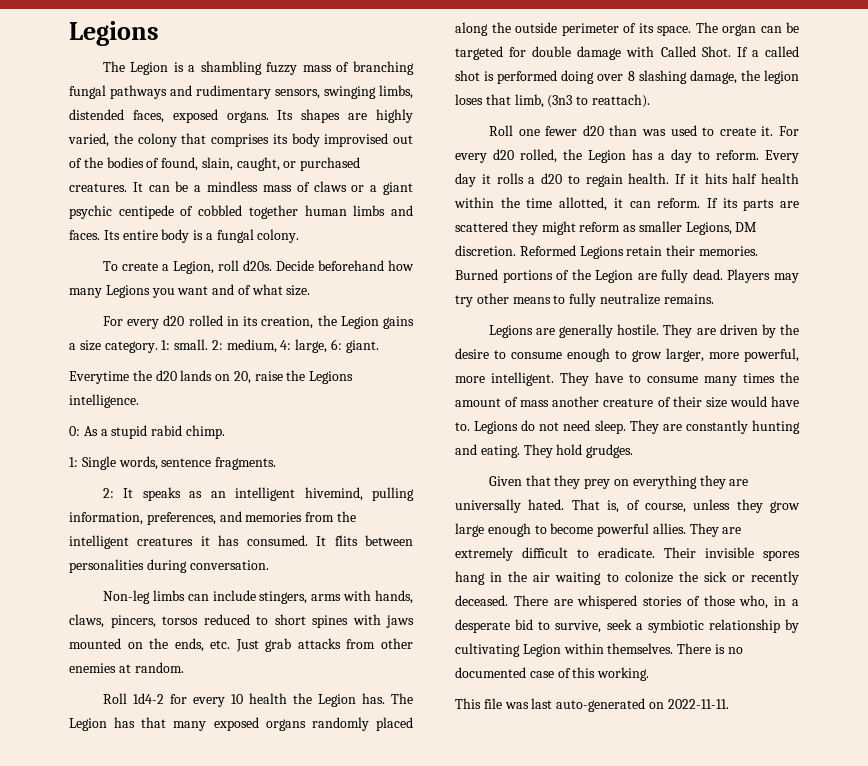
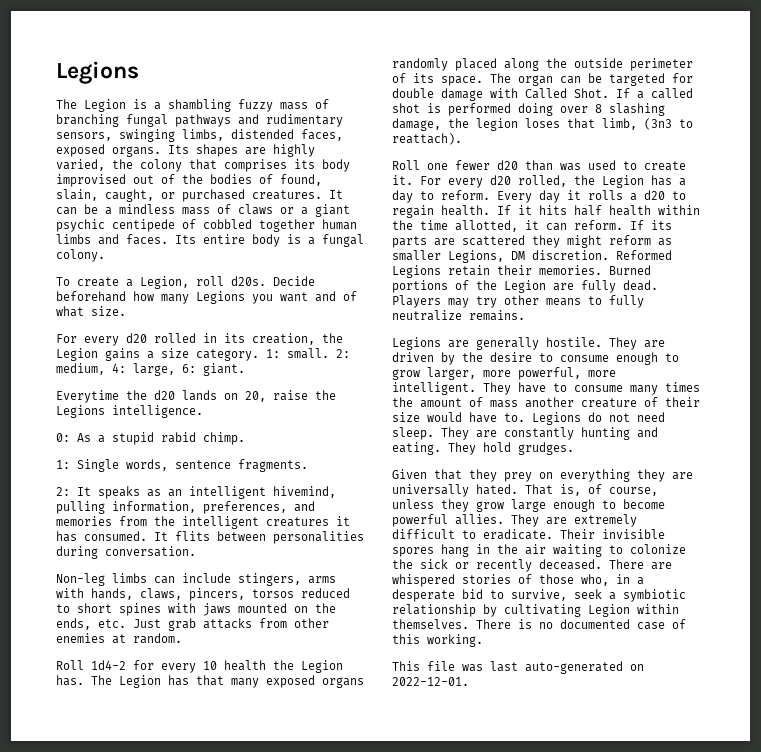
- This file was last auto-generated on 2022-11-11.
+ This file was last auto-generated on 2022-12-01.

